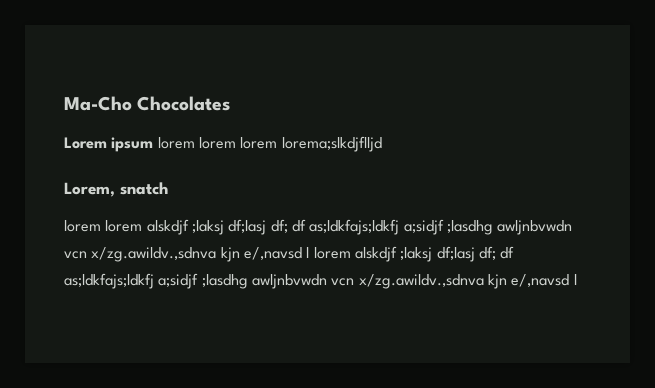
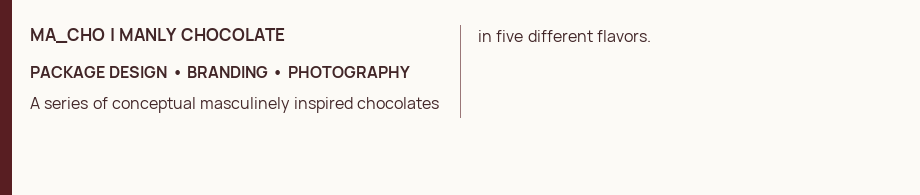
- Ma-Cho Chocolates
- Lorem ipsum lorem lorem lorem lorema;slkdjflljd
- Lorem, snatch
- lorem lorem alskdjf ;laksj df;lasj df; df as;ldkfajs;ldkfj a;sidjf ;lasdhg awljnbvwdn vcn x/zg.awildv.,sdnva kjn e/,navsd l lorem alskdjf ;laksj df;lasj df; df as;ldkfajs;ldkfj a;sidjf ;lasdhg awljnbvwdn vcn x/zg.awildv.,sdnva kjn e/,navsd l
+ MA_CHO | MANLY CHOCOLATE
+ PACKAGE DESIGN • BRANDING • PHOTOGRAPHY
+ A series of conceptual masculinely inspired chocolates in five different flavors.

